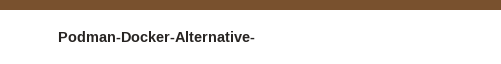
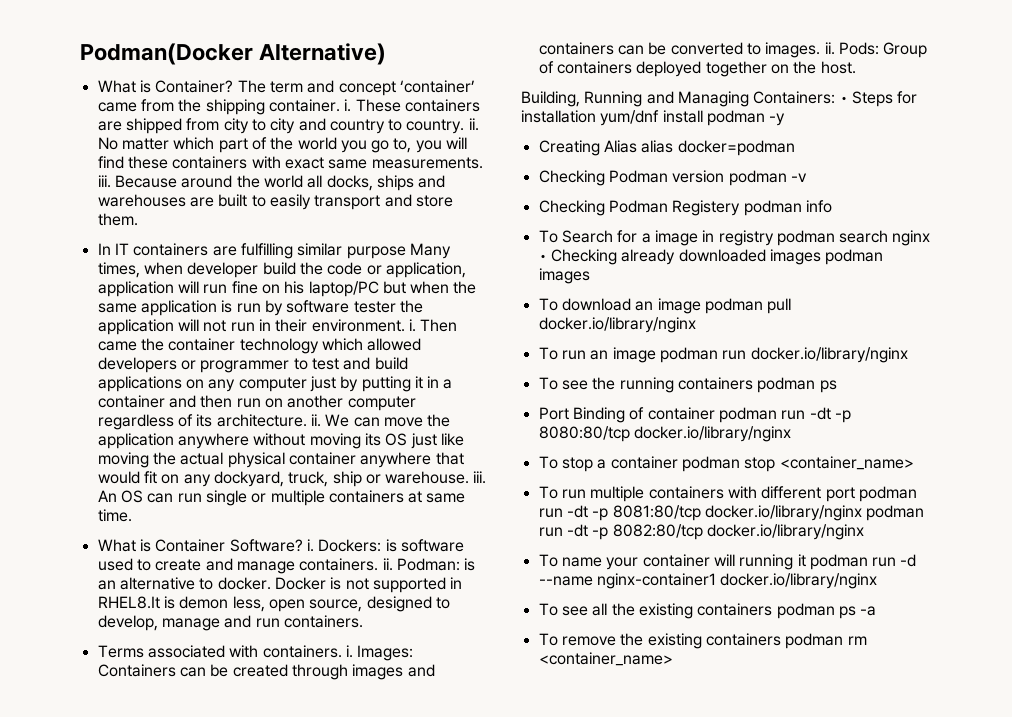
- Podman-Docker-Alternative-
+ Podman(Docker Alternative)
+ What is Container? The term and concept ‘container’ came from the shipping container. i. These containers are shipped from city to city and country to country. ii. No matter which part of the world you go to, you will find these containers with exact same measurements. iii. Because around the world all docks, ships and warehouses are built to easily transport and store them.
+ In IT containers are fulfilling similar purpose Many times, when developer build the code or application, application will run fine on his laptop/PC but when the same application is run by software tester the application will not run in their environment. i. Then came the container technology which allowed developers or programmer to test and build applications on any computer just by putting it in a container and then run on another computer regardless of its architecture. ii. We can move the application anywhere without moving its OS just like moving the actual physical container anywhere that would fit on any dockyard, truck, ship or warehouse. iii. An OS can run single or multiple containers at same time.
+ What is Container Software? i. Dockers: is software used to create and manage containers. ii. Podman: is an alternative to docker. Docker is not supported in RHEL8.It is demon less, open source, designed to develop, manage and run containers.
+ Terms associated with containers. i. Images: Containers can be created through images and containers can be converted to images. ii. Pods: Group of containers deployed together on the host.
+ Building, Running and Managing Containers: • Steps for installation yum/dnf install podman -y
+ Creating Alias alias docker=podman
+ Checking Podman version podman -v
+ Checking Podman Registery podman info
+ To Search for a image in registry podman search nginx • Checking already downloaded images podman images
+ To download an image podman pull docker.io/library/nginx
+ To run an image podman run docker.io/library/nginx
+ To see the running containers podman ps
+ Port Binding of container podman run -dt -p 8080:80/tcp docker.io/library/nginx
+ To stop a container podman stop <container_name>
+ To run multiple containers with different port podman run -dt -p 8081:80/tcp docker.io/library/nginx podman run -dt -p 8082:80/tcp docker.io/library/nginx
+ To name your container will running it podman run -d --name nginx-container1 docker.io/library/nginx
+ To see all the existing containers podman ps -a
+ To remove the existing containers podman rm <container_name>

